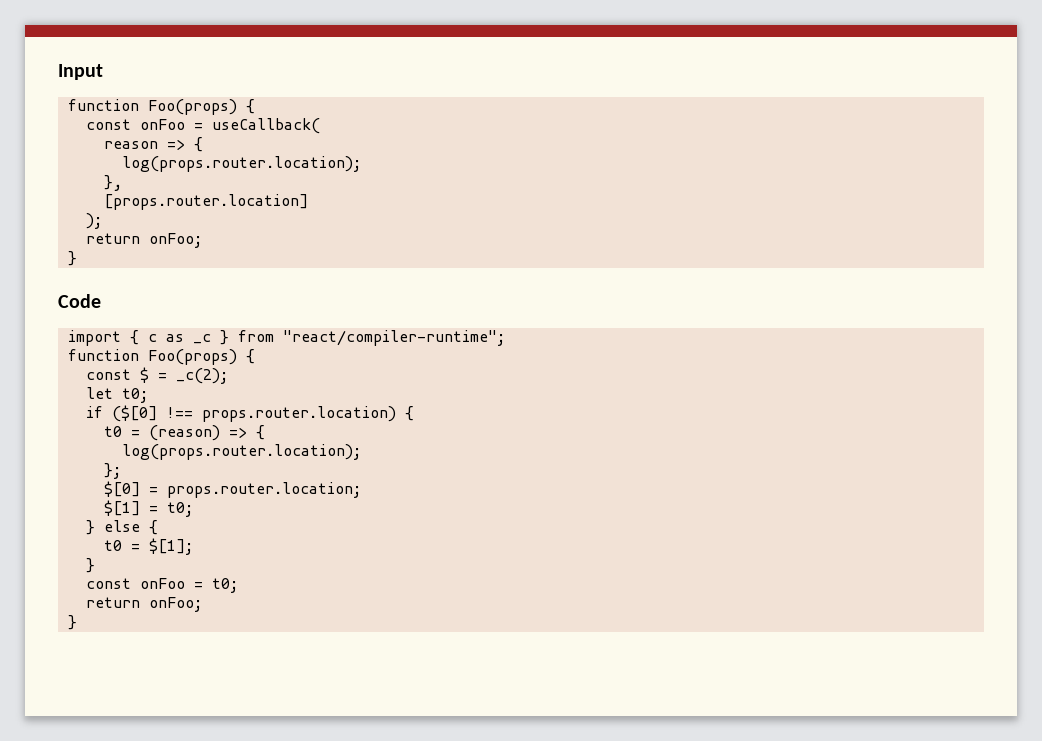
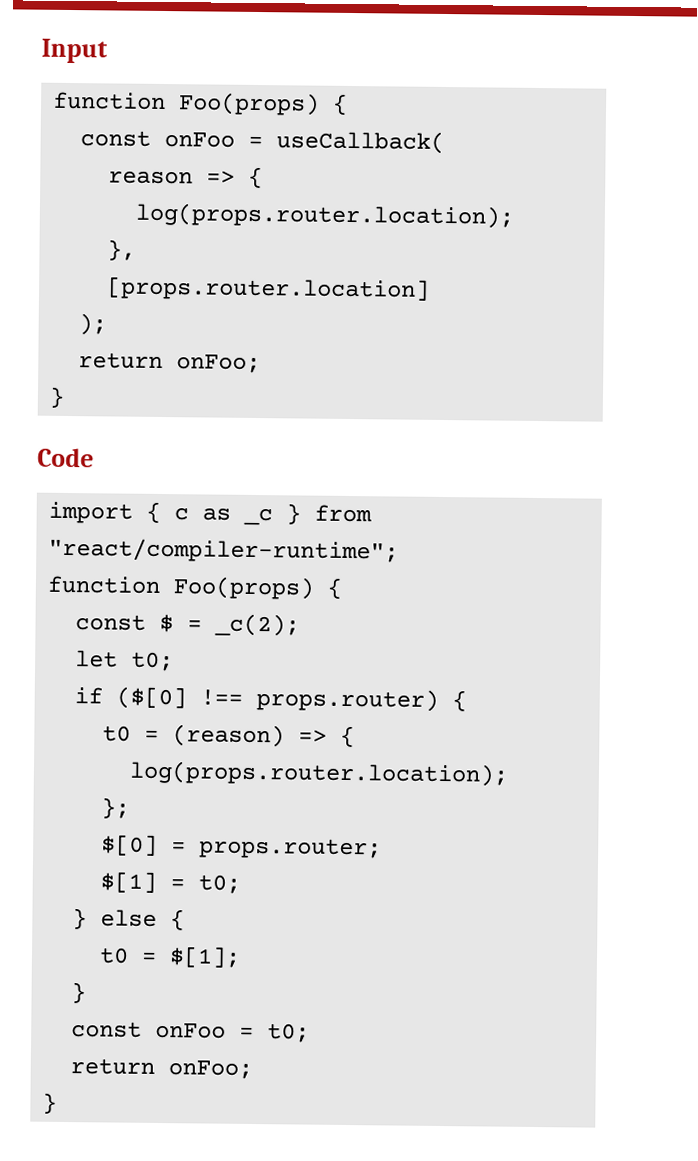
- if ($[0] !== props.router.location) {
+ if ($[0] !== props.router) {
- $[0] = props.router.location;
+ $[0] = props.router;

